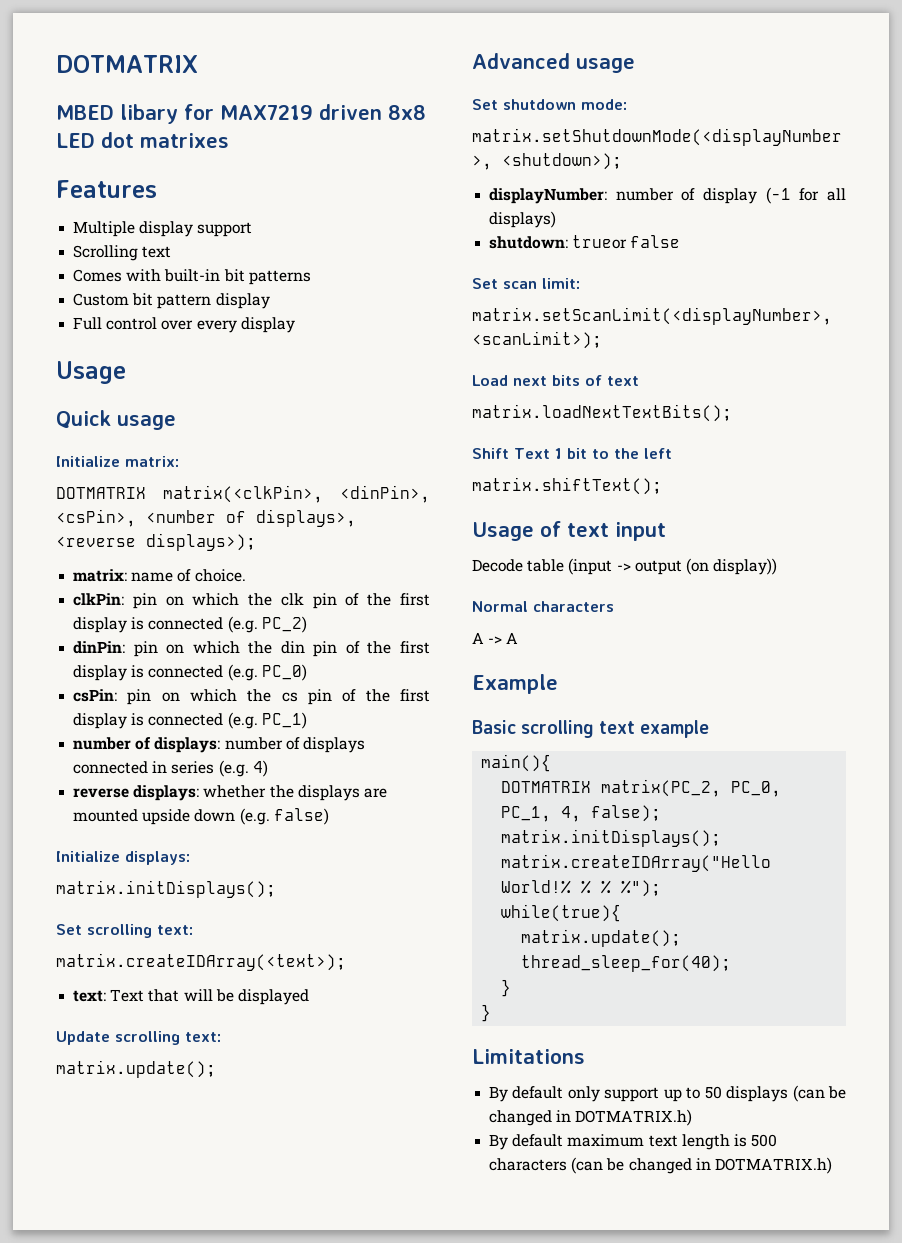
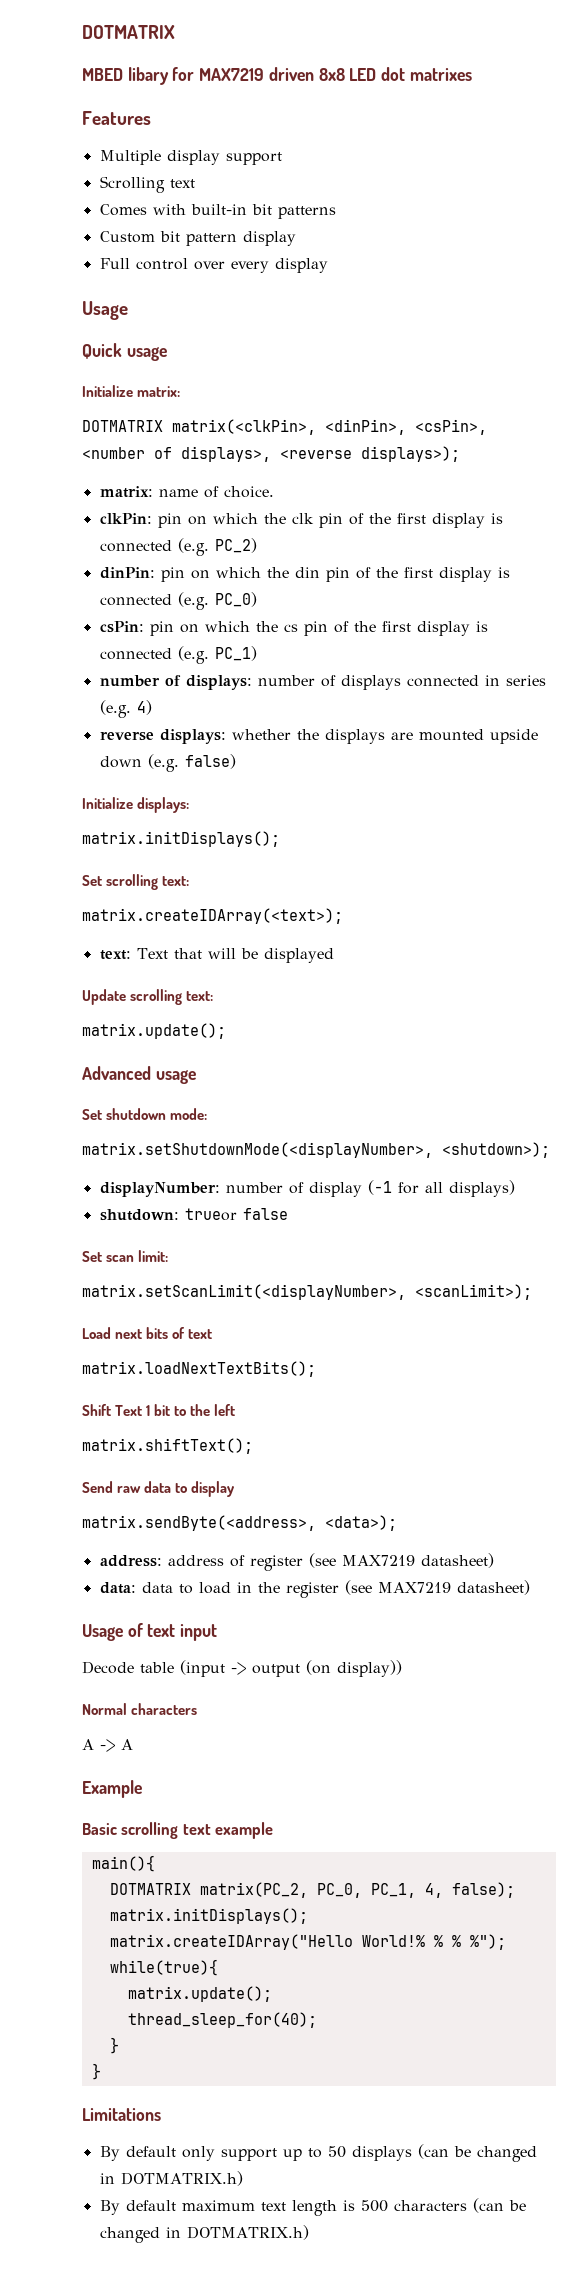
+ Send raw data to display
+ matrix.sendByte(<address>, <data>);
+ address: address of register (see MAX7219 datasheet)
+ data: data to load in the register (see MAX7219 datasheet)

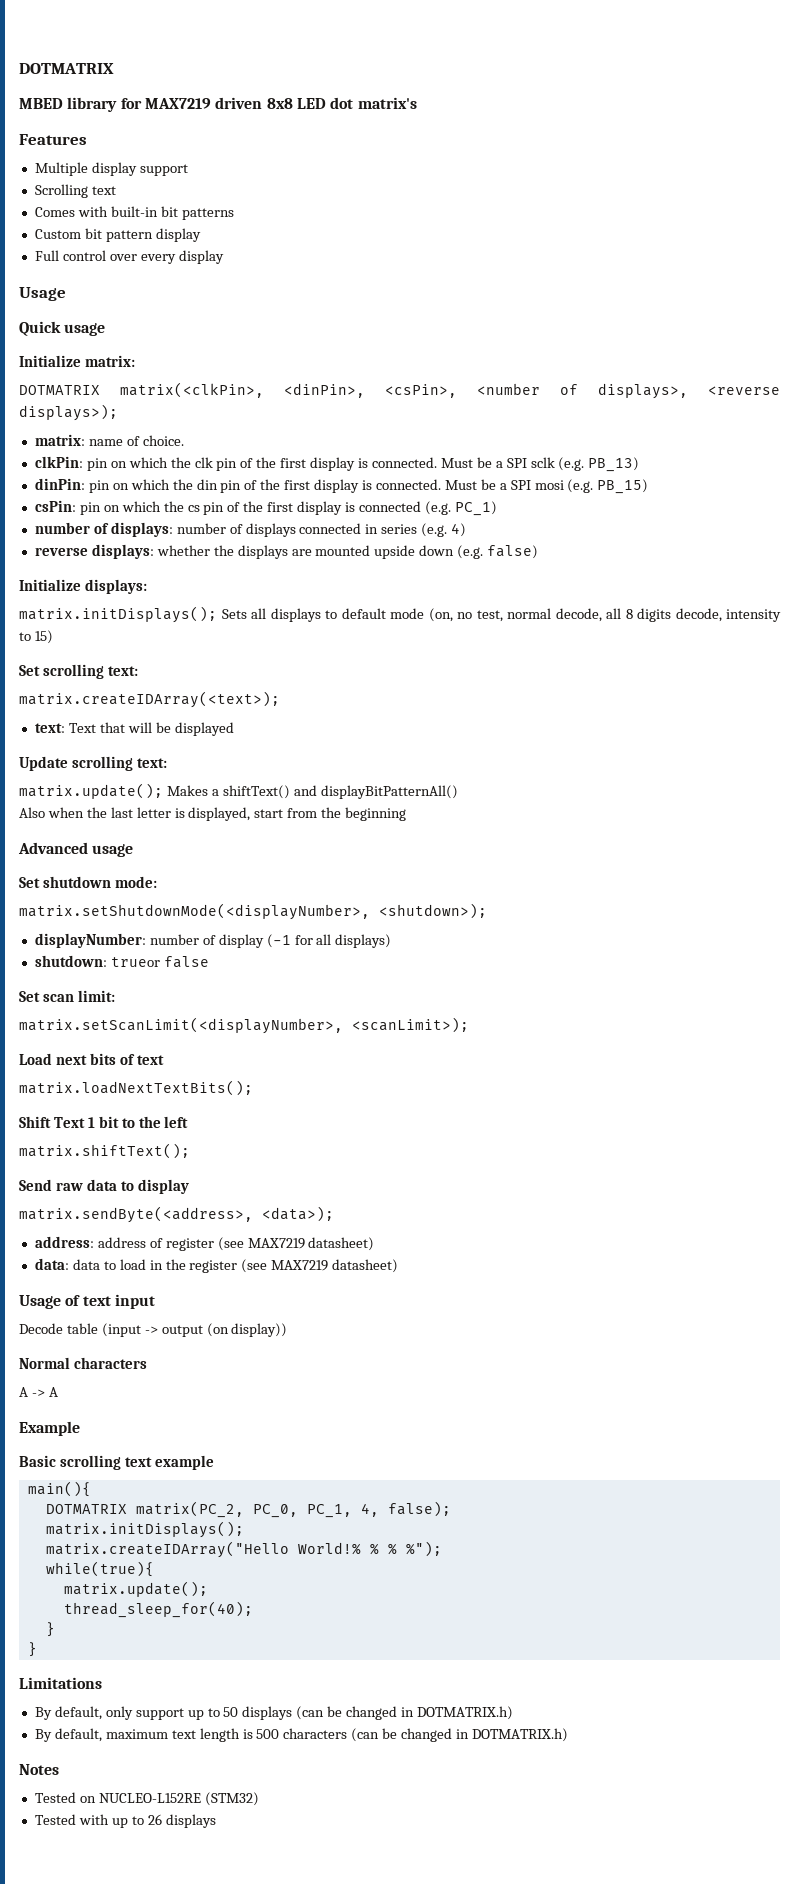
- MBED libary for MAX7219 driven 8x8 LED dot matrixes
+ MBED library for MAX7219 driven 8x8 LED dot matrix's
- clkPin: pin on which the clk pin of the first display is connected (e.g. PC_2)
+ clkPin: pin on which the clk pin of the first display is connected. Must be a SPI sclk (e.g. PB_13)
- dinPin: pin on which the din pin of the first display is connected (e.g. PC_0)
+ dinPin: pin on which the din pin of the first display is connected. Must be a SPI mosi (e.g. PB_15)
  Initialize displays:
- matrix.initDisplays();
+ matrix.initDisplays(); Sets all displays to default mode (on, no test, normal decode, all 8 digits decode, intensity to 15)
  Update scrolling text:
- matrix.update();
+ matrix.update(); Makes a shiftText() and displayBitPatternAll()
+ Also when the last letter is displayed, start from the beginning
- By default only support up to 50 displays (can be changed in DOTMATRIX.h)
+ By default, only support up to 50 displays (can be changed in DOTMATRIX.h)
- By default maximum text length is 500 characters (can be changed in DOTMATRIX.h)
+ By default, maximum text length is 500 characters (can be changed in DOTMATRIX.h)
+ Notes
+ Tested on NUCLEO-L152RE (STM32)
+ Tested with up to 26 displays

